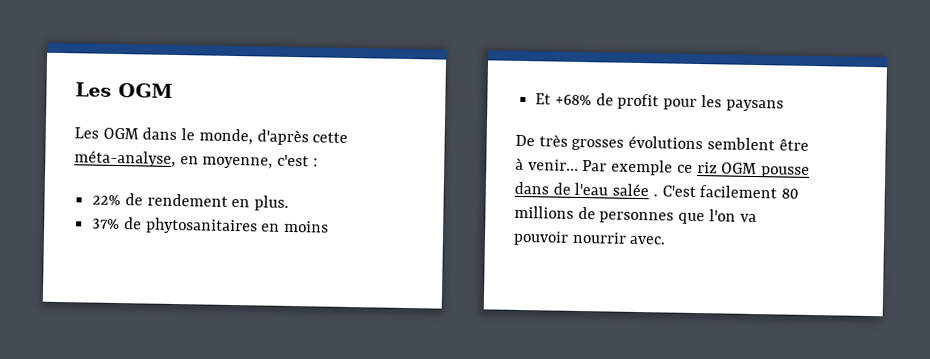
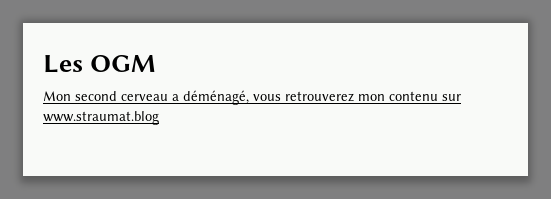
- Les OGM dans le monde, d'après cette méta-analyse, en moyenne, c'est :
- 22% de rendement en plus.
- 37% de phytosanitaires en moins
- Et +68% de profit pour les paysans
- De très grosses évolutions semblent être à venir... Par exemple ce riz OGM pousse dans de l'eau salée . C'est facilement 80 millions de personnes que l'on va pouvoir nourrir avec.
+ Mon second cerveau a déménagé, vous retrouverez mon contenu sur www.straumat.blog

